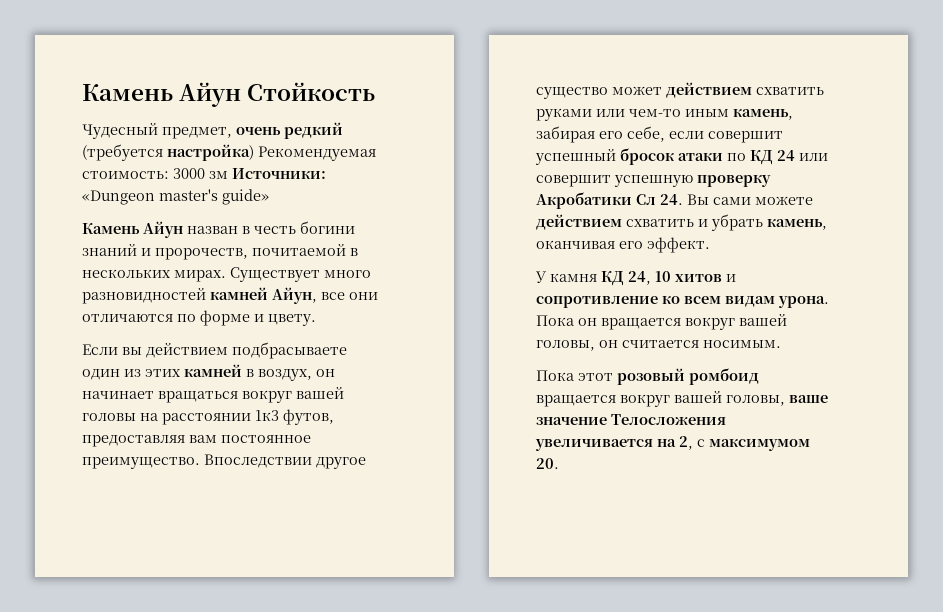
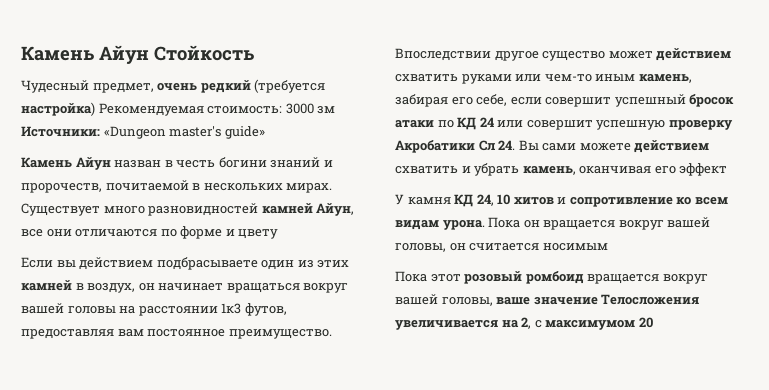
- Существует много разновидностей камней Айун, все они отличаются по форме и цвету.
+ Существует много разновидностей камней Айун, все они отличаются по форме и цвету
- Впоследствии другое существо может действием схватить руками или чем-то иным камень, забирая его себе, если совершит успешный бросок атаки по КД 24 или совершит успешную проверку Акробатики Сл 24. Вы сами можете действием схватить и убрать камень, оканчивая его эффект.
+ Впоследствии другое существо может действием схватить руками или чем-то иным камень, забирая его себе, если совершит успешный бросок атаки по КД 24 или совершит успешную проверку Акробатики Сл 24. Вы сами можете действием схватить и убрать камень, оканчивая его эффект
- Пока он вращается вокруг вашей головы, он считается носимым.
+ Пока он вращается вокруг вашей головы, он считается носимым
- Пока этот розовый ромбоид вращается вокруг вашей головы, ваше значение Телосложения увеличивается на 2, с максимумом 20.
+ Пока этот розовый ромбоид вращается вокруг вашей головы, ваше значение Телосложения увеличивается на 2, с максимумом 20

